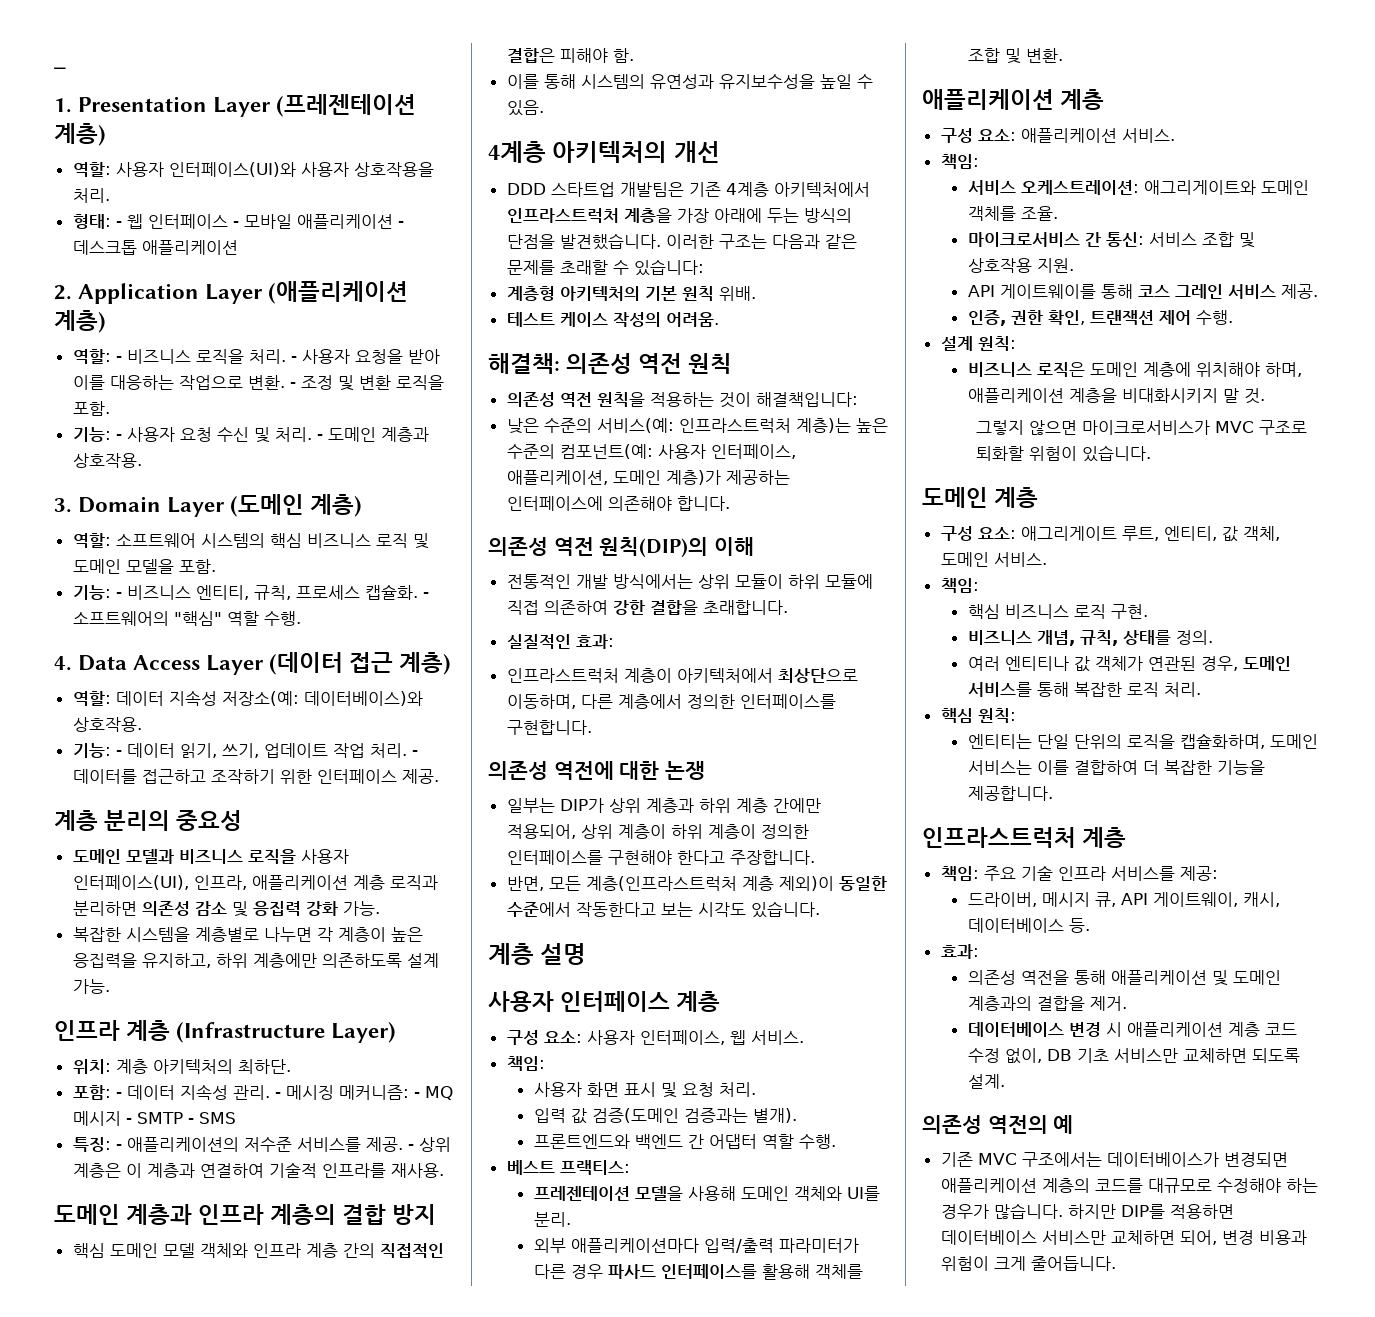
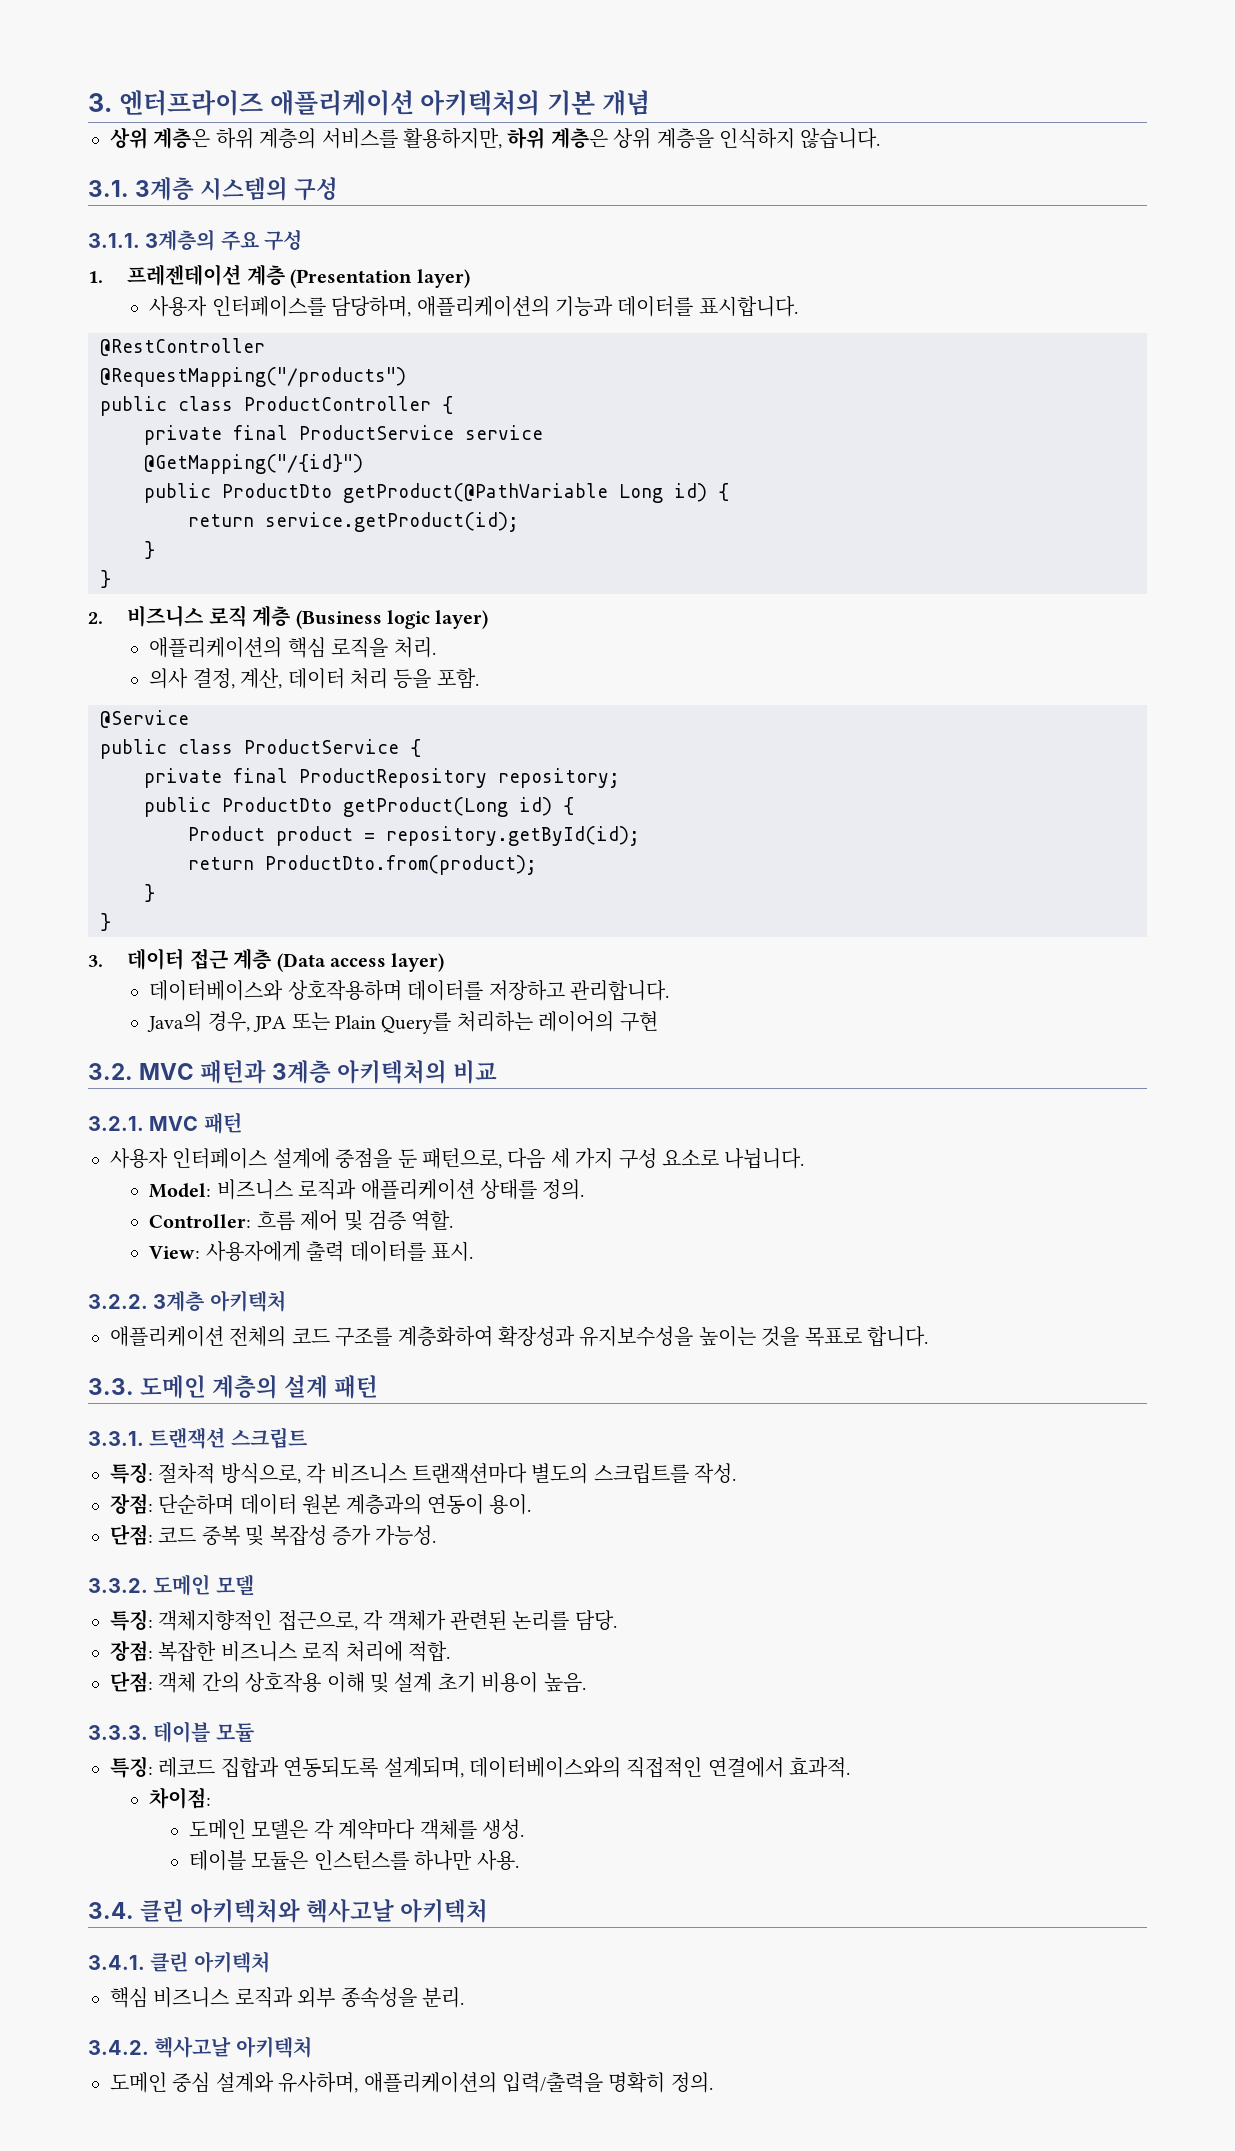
- _
- 1. Presentation Layer (프레젠테이션 계층)
- 역할: 사용자 인터페이스(UI)와 사용자 상호작용을 처리.
- 형태: - 웹 인터페이스 - 모바일 애플리케이션 - 데스크톱 애플리케이션
- 2. Application Layer (애플리케이션 계층)
- 역할: - 비즈니스 로직을 처리. - 사용자 요청을 받아 이를 대응하는 작업으로 변환. - 조정 및 변환 로직을 포함.
- 기능: - 사용자 요청 수신 및 처리. - 도메인 계층과 상호작용.
- 3. Domain Layer (도메인 계층)
- 역할: 소프트웨어 시스템의 핵심 비즈니스 로직 및 도메인 모델을 포함.
- 기능: - 비즈니스 엔티티, 규칙, 프로세스 캡슐화. - 소프트웨어의 "핵심" 역할 수행.
- 4. Data Access Layer (데이터 접근 계층)
- 역할: 데이터 지속성 저장소(예: 데이터베이스)와 상호작용.
- 기능: - 데이터 읽기, 쓰기, 업데이트 작업 처리. - 데이터를 접근하고 조작하기 위한 인터페이스 제공.
- 계층 분리의 중요성
- 도메인 모델과 비즈니스 로직을 사용자 인터페이스(UI), 인프라, 애플리케이션 계층 로직과 분리하면 의존성 감소 및 응집력 강화 가능.
- 복잡한 시스템을 계층별로 나누면 각 계층이 높은 응집력을 유지하고, 하위 계층에만 의존하도록 설계 가능.
- 인프라 계층 (Infrastructure Layer)
- 위치: 계층 아키텍처의 최하단.
- 포함: - 데이터 지속성 관리. - 메시징 메커니즘: - MQ 메시지 - SMTP - SMS
- 특징: - 애플리케이션의 저수준 서비스를 제공. - 상위 계층은 이 계층과 연결하여 기술적 인프라를 재사용.
- 도메인 계층과 인프라 계층의 결합 방지
- 핵심 도메인 모델 객체와 인프라 계층 간의 직접적인 결합은 피해야 함.
- 이를 통해 시스템의 유연성과 유지보수성을 높일 수 있음.
- 4계층 아키텍처의 개선
- DDD 스타트업 개발팀은 기존 4계층 아키텍처에서 인프라스트럭처 계층을 가장 아래에 두는 방식의 단점을 발견했습니다. 이러한 구조는 다음과 같은 문제를 초래할 수 있습니다:
- 계층형 아키텍처의 기본 원칙 위배.
- 테스트 케이스 작성의 어려움.
- 해결책: 의존성 역전 원칙
- 의존성 역전 원칙을 적용하는 것이 해결책입니다:
- 낮은 수준의 서비스(예: 인프라스트럭처 계층)는 높은 수준의 컴포넌트(예: 사용자 인터페이스, 애플리케이션, 도메인 계층)가 제공하는 인터페이스에 의존해야 합니다.
- 의존성 역전 원칙(DIP)의 이해
- 전통적인 개발 방식에서는 상위 모듈이 하위 모듈에 직접 의존하여 강한 결합을 초래합니다.
- 실질적인 효과:
- 인프라스트럭처 계층이 아키텍처에서 최상단으로 이동하며, 다른 계층에서 정의한 인터페이스를 구현합니다.
- 의존성 역전에 대한 논쟁
- 일부는 DIP가 상위 계층과 하위 계층 간에만 적용되어, 상위 계층이 하위 계층이 정의한 인터페이스를 구현해야 한다고 주장합니다.
- 반면, 모든 계층(인프라스트럭처 계층 제외)이 동일한 수준에서 작동한다고 보는 시각도 있습니다.
- 계층 설명
- 사용자 인터페이스 계층
- 구성 요소: 사용자 인터페이스, 웹 서비스.
- 책임:
- 사용자 화면 표시 및 요청 처리.
- 입력 값 검증(도메인 검증과는 별개).
- 프론트엔드와 백엔드 간 어댑터 역할 수행.
- 베스트 프랙티스:
- 프레젠테이션 모델을 사용해 도메인 객체와 UI를 분리.
- 외부 애플리케이션마다 입력/출력 파라미터가 다른 경우 파사드 인터페이스를 활용해 객체를 조합 및 변환.
- 애플리케이션 계층
- 구성 요소: 애플리케이션 서비스.
- 책임:
- 서비스 오케스트레이션: 애그리게이트와 도메인 객체를 조율.
- 마이크로서비스 간 통신: 서비스 조합 및 상호작용 지원.
- API 게이트웨이를 통해 코스 그레인 서비스 제공.
- 인증, 권한 확인, 트랜잭션 제어 수행.
- 설계 원칙:
- 비즈니스 로직은 도메인 계층에 위치해야 하며, 애플리케이션 계층을 비대화시키지 말 것.
- 그렇지 않으면 마이크로서비스가 MVC 구조로 퇴화할 위험이 있습니다.
- 도메인 계층
- 구성 요소: 애그리게이트 루트, 엔티티, 값 객체, 도메인 서비스.
- 책임:
- 핵심 비즈니스 로직 구현.
- 비즈니스 개념, 규칙, 상태를 정의.
- 여러 엔티티나 값 객체가 연관된 경우, 도메인 서비스를 통해 복잡한 로직 처리.
- 핵심 원칙:
- 엔티티는 단일 단위의 로직을 캡슐화하며, 도메인 서비스는 이를 결합하여 더 복잡한 기능을 제공합니다.
- 인프라스트럭처 계층
- 책임: 주요 기술 인프라 서비스를 제공:
- 드라이버, 메시지 큐, API 게이트웨이, 캐시, 데이터베이스 등.
- 효과:
- 의존성 역전을 통해 애플리케이션 및 도메인 계층과의 결합을 제거.
- 데이터베이스 변경 시 애플리케이션 계층 코드 수정 없이, DB 기초 서비스만 교체하면 되도록 설계.
- 의존성 역전의 예
- 기존 MVC 구조에서는 데이터베이스가 변경되면 애플리케이션 계층의 코드를 대규모로 수정해야 하는 경우가 많습니다. 하지만 DIP를 적용하면 데이터베이스 서비스만 교체하면 되어, 변경 비용과 위험이 크게 줄어듭니다.
+ 3. 엔터프라이즈 애플리케이션 아키텍처의 기본 개념
+ 상위 계층은 하위 계층의 서비스를 활용하지만, 하위 계층은 상위 계층을 인식하지 않습니다.
+ 3.1. 3계층 시스템의 구성
+ 3.1.1. 3계층의 주요 구성
+ 1. 프레젠테이션 계층 (Presentation layer)
+ 사용자 인터페이스를 담당하며, 애플리케이션의 기능과 데이터를 표시합니다.
+ @RestController
+ @RequestMapping("/products")
+ public class ProductController {
+ private final ProductService service
+ @GetMapping("/{id}")
+ public ProductDto getProduct(@PathVariable Long id) {
+ return service.getProduct(id);
+ }
+ }
+ 2. 비즈니스 로직 계층 (Business logic layer)
+ 애플리케이션의 핵심 로직을 처리.
+ 의사 결정, 계산, 데이터 처리 등을 포함.
+ @Service
+ public class ProductService {
+ private final ProductRepository repository;
+ public ProductDto getProduct(Long id) {
+ Product product = repository.getById(id);
+ return ProductDto.from(product);
+ }
+ }
+ 3. 데이터 접근 계층 (Data access layer)
+ 데이터베이스와 상호작용하며 데이터를 저장하고 관리합니다.
+ Java의 경우, JPA 또는 Plain Query를 처리하는 레이어의 구현
+ 3.2. MVC 패턴과 3계층 아키텍처의 비교
+ 3.2.1. MVC 패턴
+ 사용자 인터페이스 설계에 중점을 둔 패턴으로, 다음 세 가지 구성 요소로 나뉩니다.
+ Model: 비즈니스 로직과 애플리케이션 상태를 정의.
+ Controller: 흐름 제어 및 검증 역할.
+ View: 사용자에게 출력 데이터를 표시.
+ 3.2.2. 3계층 아키텍처
+ 애플리케이션 전체의 코드 구조를 계층화하여 확장성과 유지보수성을 높이는 것을 목표로 합니다.
+ 3.3. 도메인 계층의 설계 패턴
+ 3.3.1. 트랜잭션 스크립트
+ 특징: 절차적 방식으로, 각 비즈니스 트랜잭션마다 별도의 스크립트를 작성.
+ 장점: 단순하며 데이터 원본 계층과의 연동이 용이.
+ 단점: 코드 중복 및 복잡성 증가 가능성.
+ 3.3.2. 도메인 모델
+ 특징: 객체지향적인 접근으로, 각 객체가 관련된 논리를 담당.
+ 장점: 복잡한 비즈니스 로직 처리에 적합.
+ 단점: 객체 간의 상호작용 이해 및 설계 초기 비용이 높음.
+ 3.3.3. 테이블 모듈
+ 특징: 레코드 집합과 연동되도록 설계되며, 데이터베이스와의 직접적인 연결에서 효과적.
+ 차이점:
+ 도메인 모델은 각 계약마다 객체를 생성.
+ 테이블 모듈은 인스턴스를 하나만 사용.
+ 3.4. 클린 아키텍처와 헥사고날 아키텍처
+ 3.4.1. 클린 아키텍처
+ 핵심 비즈니스 로직과 외부 종속성을 분리.
+ 3.4.2. 헥사고날 아키텍처
+ 도메인 중심 설계와 유사하며, 애플리케이션의 입력/출력을 명확히 정의.

